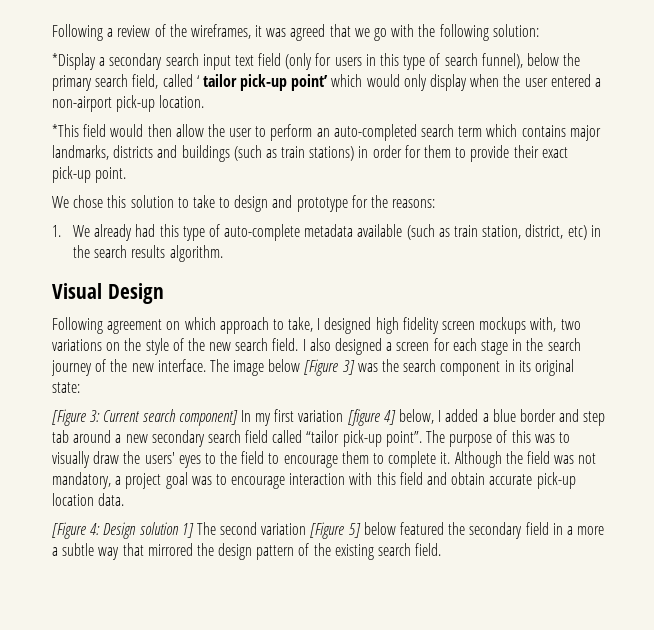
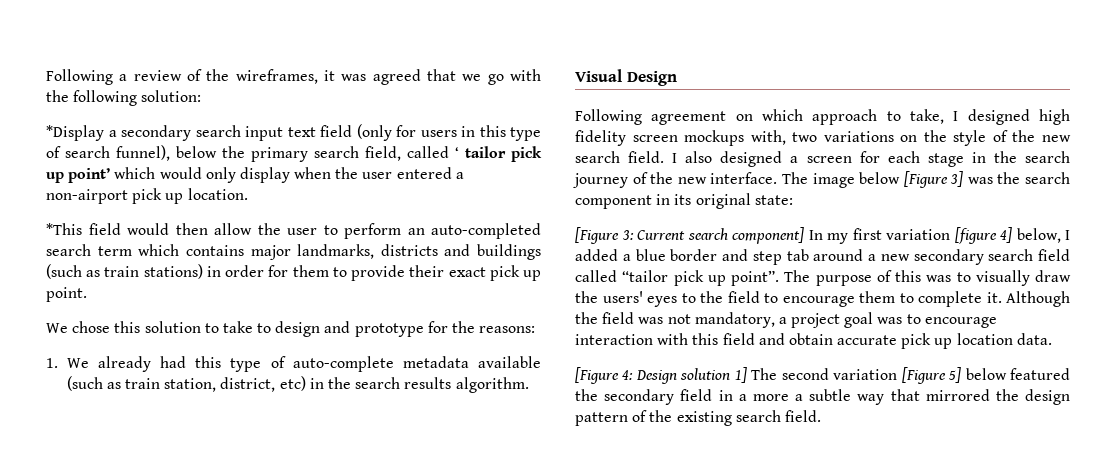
- *Display a secondary search input text field (only for users in this type of search funnel), below the primary search field, called ‘ tailor pick-up point’ which would only display when the user entered a non-airport pick-up location.
+ *Display a secondary search input text field (only for users in this type of search funnel), below the primary search field, called ‘ tailor pick up point’ which would only display when the user entered a non-airport pick up location.
- *This field would then allow the user to perform an auto-completed search term which contains major landmarks, districts and buildings (such as train stations) in order for them to provide their exact pick-up point.
+ *This field would then allow the user to perform an auto-completed search term which contains major landmarks, districts and buildings (such as train stations) in order for them to provide their exact pick up point.
- [Figure 3: Current search component] In my first variation [figure 4] below, I added a blue border and step tab around a new secondary search field called “tailor pick-up point”.
+ [Figure 3: Current search component] In my first variation [figure 4] below, I added a blue border and step tab around a new secondary search field called “tailor pick up point”.
- Although the field was not mandatory, a project goal was to encourage interaction with this field and obtain accurate pick-up location data.
+ Although the field was not mandatory, a project goal was to encourage interaction with this field and obtain accurate pick up location data.

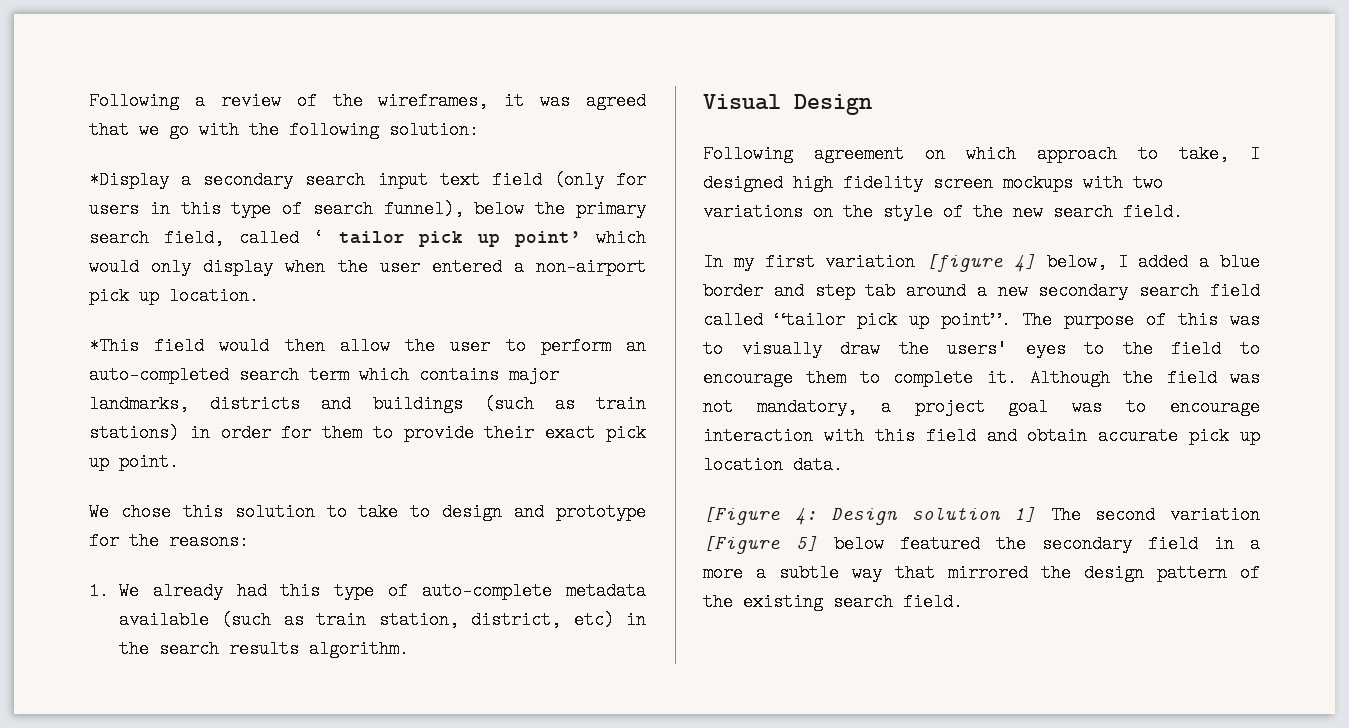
- Following agreement on which approach to take, I designed high fidelity screen mockups with, two variations on the style of the new search field. I also designed a screen for each stage in the search journey of the new interface. The image below [Figure 3] was the search component in its original state:
- [Figure 3: Current search component] In my first variation [figure 4] below, I added a blue border and step tab around a new secondary search field called “tailor pick up point”.
+ Following agreement on which approach to take, I designed high fidelity screen mockups with two variations on the style of the new search field.
+ In my first variation [figure 4] below, I added a blue border and step tab around a new secondary search field called “tailor pick up point”.

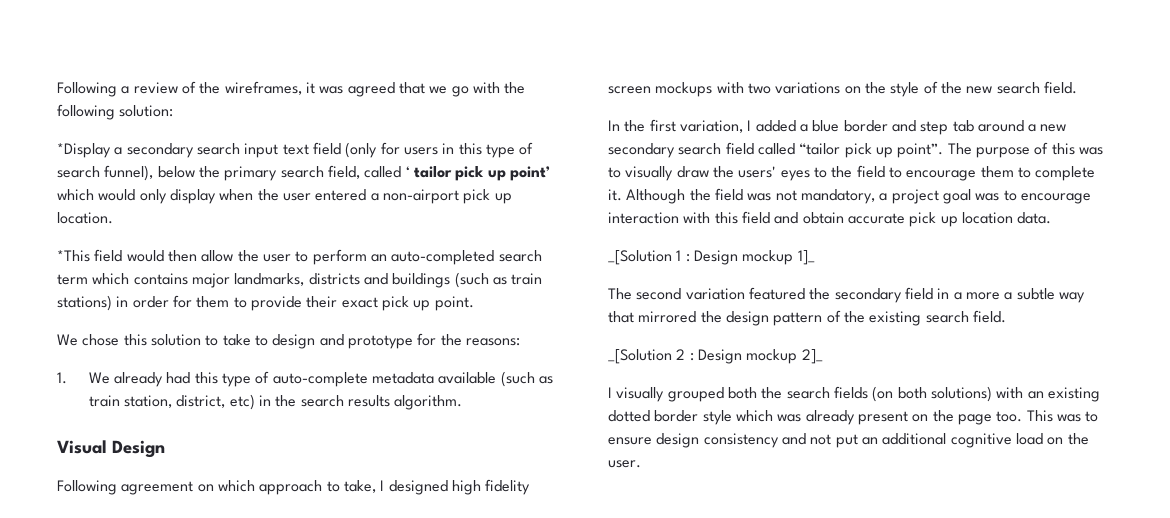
- In my first variation [figure 4] below, I added a blue border and step tab around a new secondary search field called “tailor pick up point”.
+ In the first variation, I added a blue border and step tab around a new secondary search field called “tailor pick up point”.
- [Figure 4: Design solution 1] The second variation [Figure 5] below featured the secondary field in a more a subtle way that mirrored the design pattern of the existing search field.
+ _[Solution 1 : Design mockup 1]_
+ The second variation featured the secondary field in a more a subtle way that mirrored the design pattern of the existing search field.
+ _[Solution 2 : Design mockup 2]_
+ I visually grouped both the search fields (on both solutions) with an existing dotted border style which was already present on the page too. This was to ensure design consistency and not put an additional cognitive load on the user.

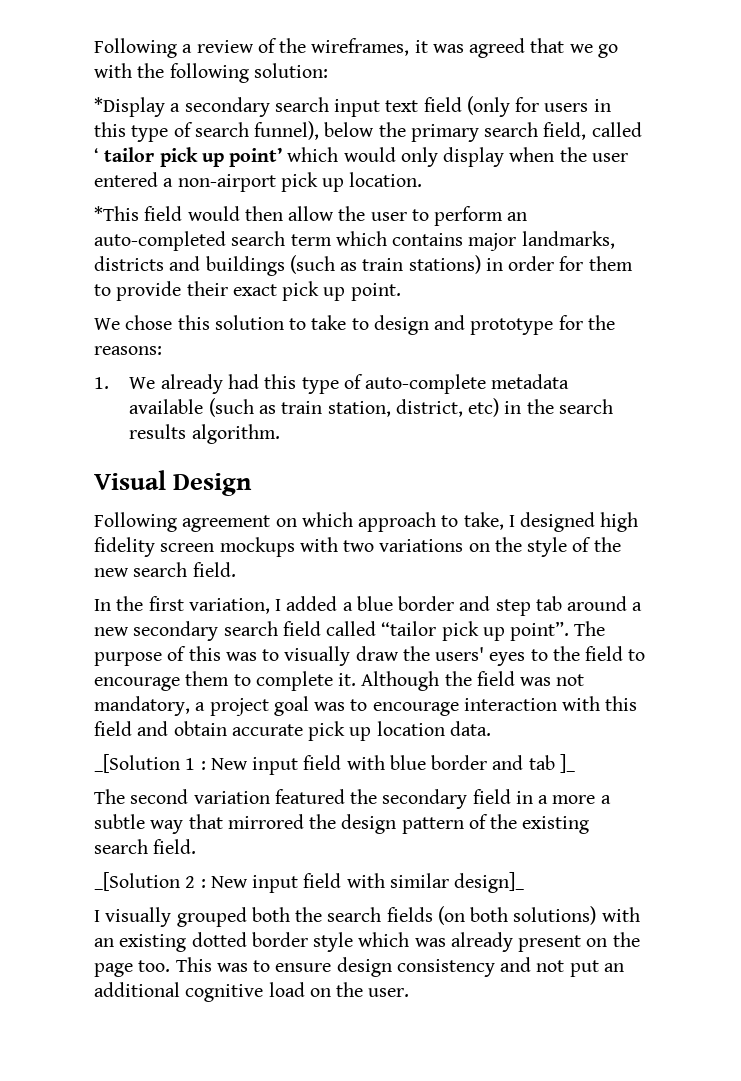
- _[Solution 1 : Design mockup 1]_
+ _[Solution 1 : New input field with blue border and tab ]_
- _[Solution 2 : Design mockup 2]_
+ _[Solution 2 : New input field with similar design]_

